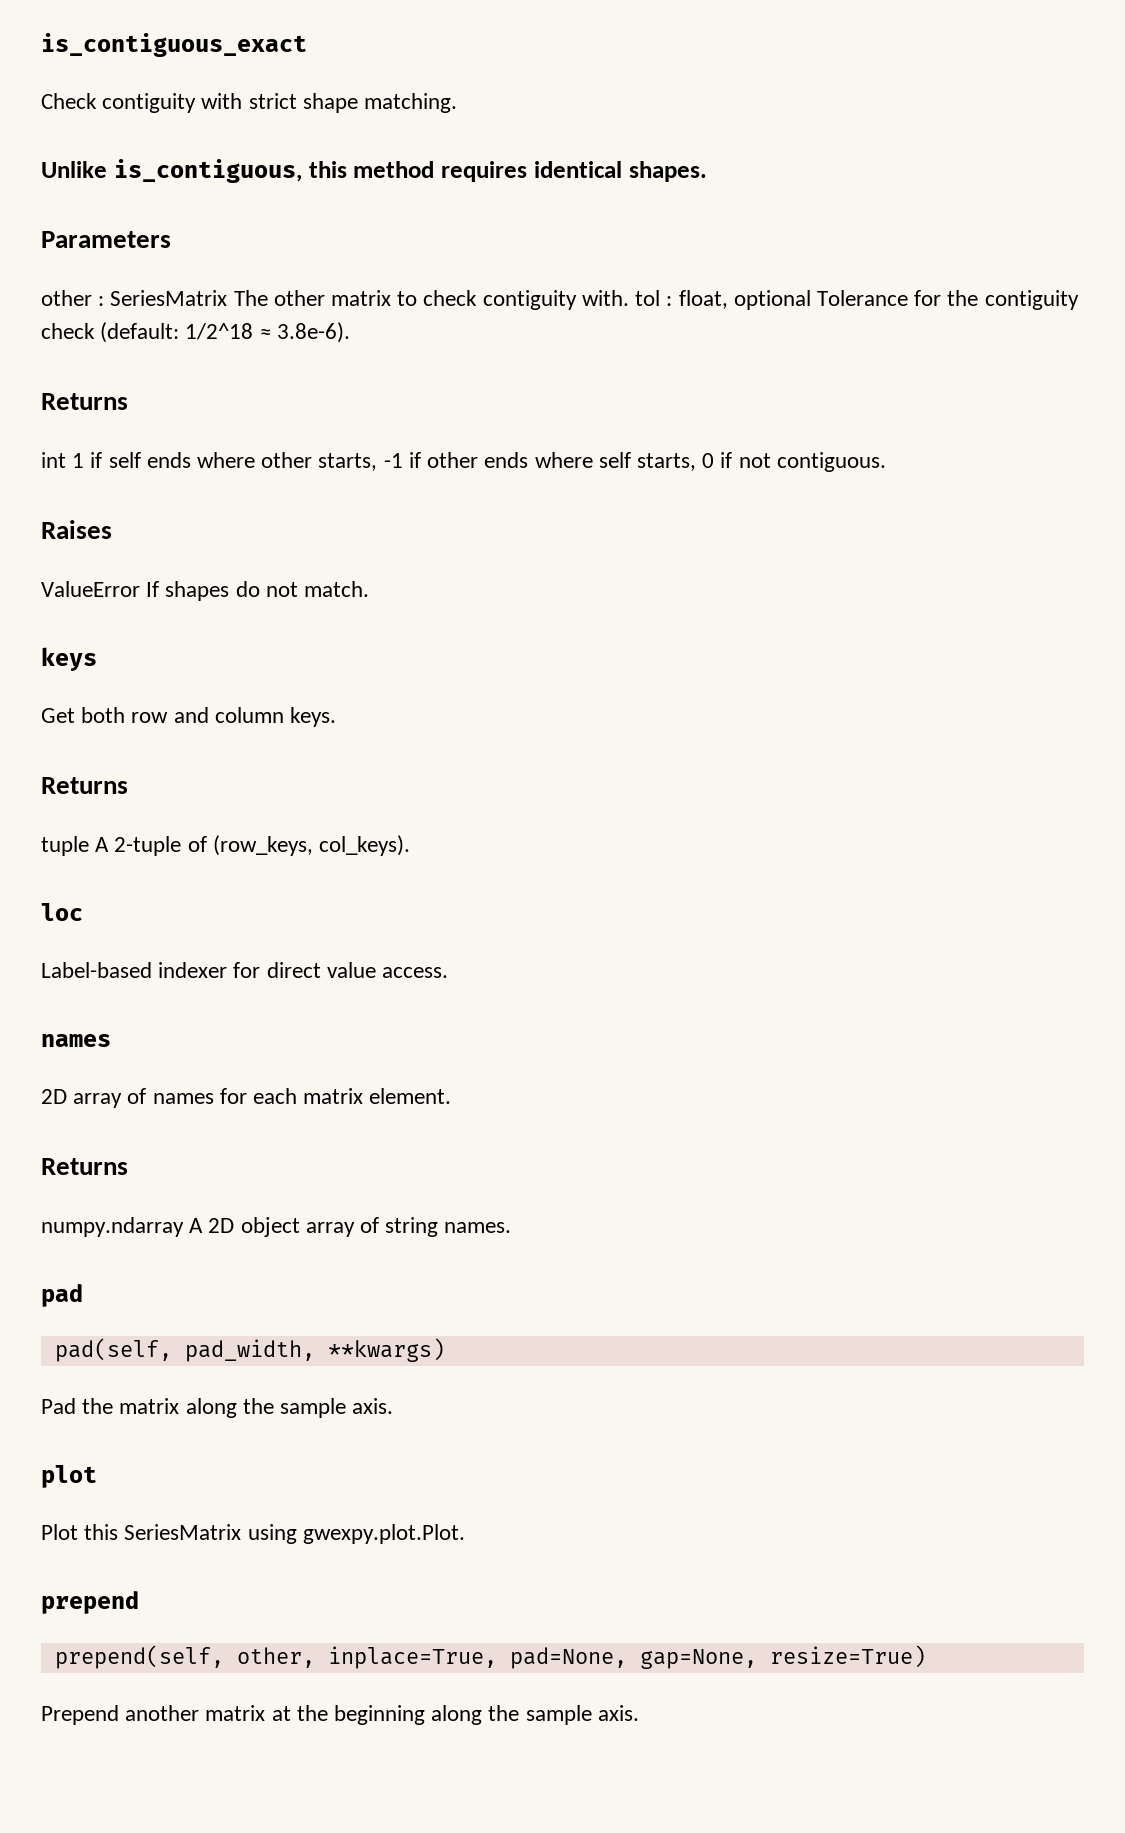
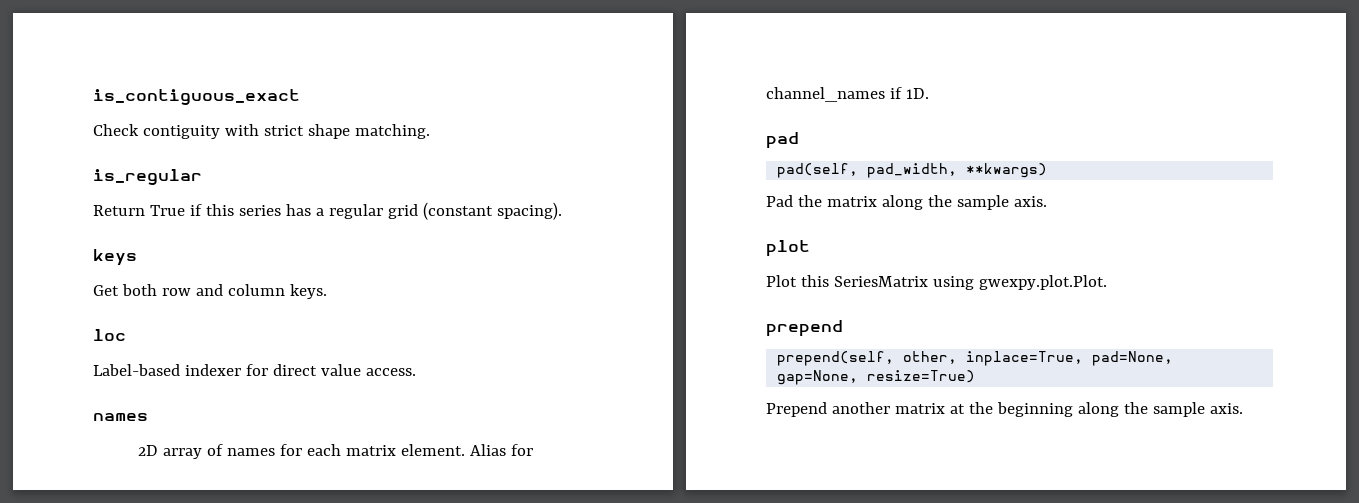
- Unlike is_contiguous, this method requires identical shapes.
- Parameters
- other : SeriesMatrix The other matrix to check contiguity with. tol : float, optional Tolerance for the contiguity check (default: 1/2^18 ≈ 3.8e-6).
- Returns
- int 1 if self ends where other starts, -1 if other ends where self starts, 0 if not contiguous.
- Raises
- ValueError If shapes do not match.
+ is_regular
+ Return True if this series has a regular grid (constant spacing).
  Get both row and column keys.
- Returns
- tuple A 2-tuple of (row_keys, col_keys).
- 2D array of names for each matrix element.
- Returns
- numpy.ndarray A 2D object array of string names.
+ 2D array of names for each matrix element. Alias for channel_names if 1D.

